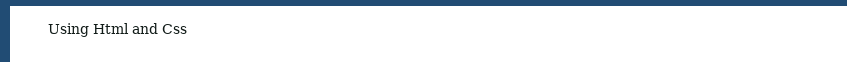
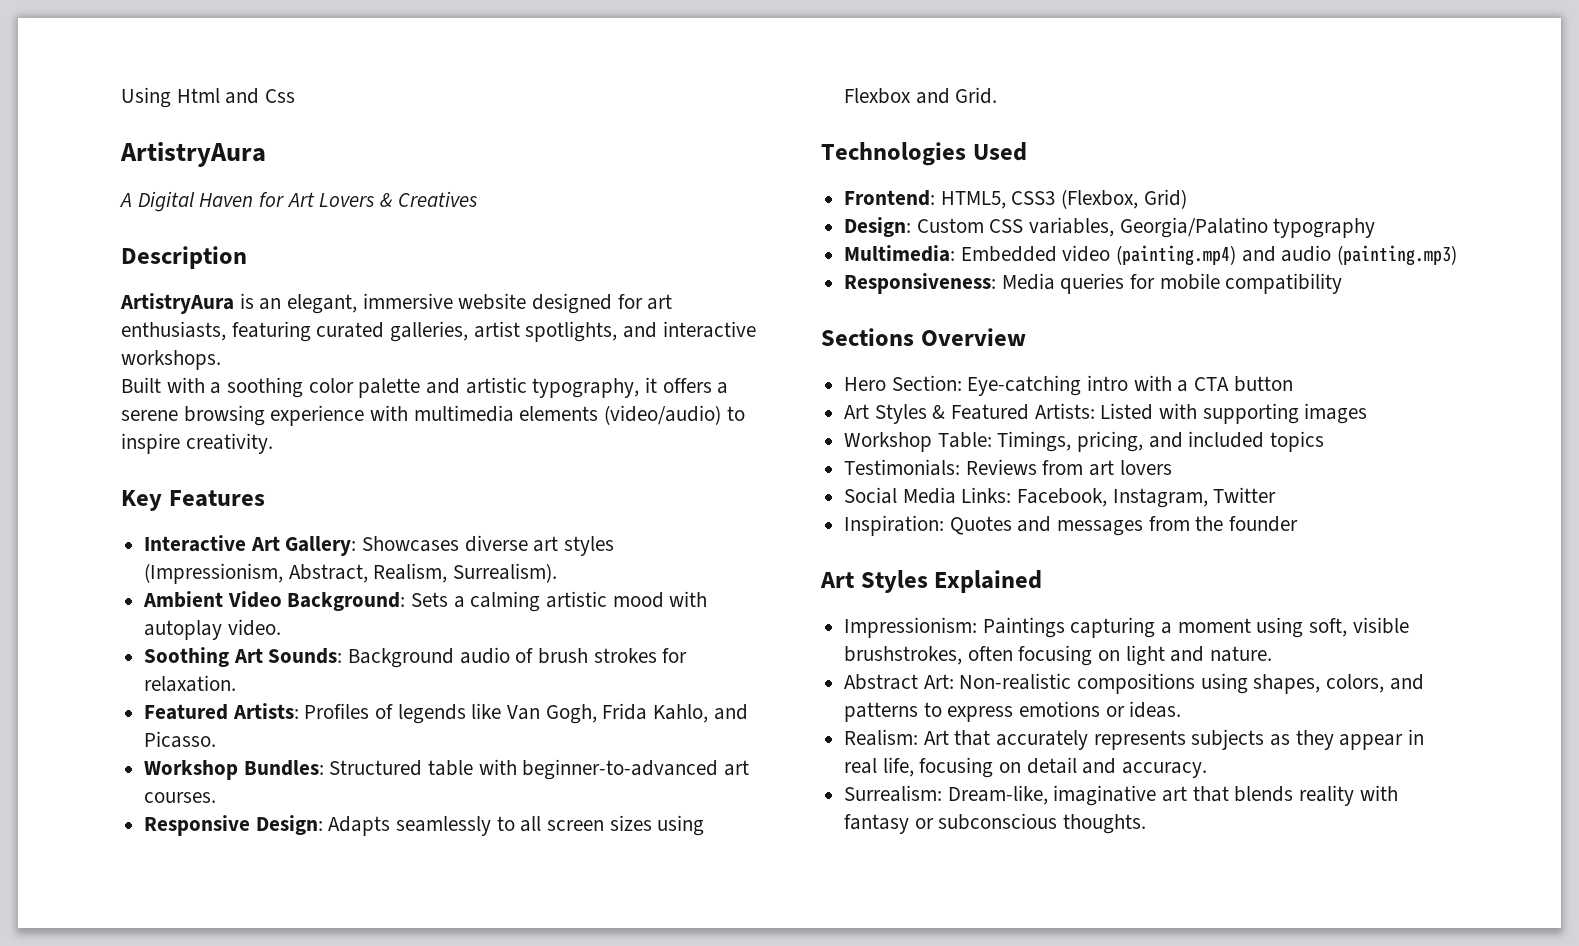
  Using Html and Css
+ ArtistryAura
+ A Digital Haven for Art Lovers & Creatives
+ Description
+ ArtistryAura is an elegant, immersive website designed for art enthusiasts, featuring curated galleries, artist spotlights, and interactive workshops.
+ Built with a soothing color palette and artistic typography, it offers a serene browsing experience with multimedia elements (video/audio) to inspire creativity.
+ Key Features
+ Interactive Art Gallery: Showcases diverse art styles (Impressionism, Abstract, Realism, Surrealism).
+ Ambient Video Background: Sets a calming artistic mood with autoplay video.
+ Soothing Art Sounds: Background audio of brush strokes for relaxation.
+ Featured Artists: Profiles of legends like Van Gogh, Frida Kahlo, and Picasso.
+ Workshop Bundles: Structured table with beginner-to-advanced art courses.
+ Responsive Design: Adapts seamlessly to all screen sizes using Flexbox and Grid.
+ Technologies Used
+ Frontend: HTML5, CSS3 (Flexbox, Grid)
+ Design: Custom CSS variables, Georgia/Palatino typography
+ Multimedia: Embedded video (painting.mp4) and audio (painting.mp3)
+ Responsiveness: Media queries for mobile compatibility
+ Sections Overview
+ Hero Section: Eye-catching intro with a CTA button
+ Art Styles & Featured Artists: Listed with supporting images
+ Workshop Table: Timings, pricing, and included topics
+ Testimonials: Reviews from art lovers
+ Social Media Links: Facebook, Instagram, Twitter
+ Inspiration: Quotes and messages from the founder
+ Art Styles Explained
+ Impressionism: Paintings capturing a moment using soft, visible brushstrokes, often focusing on light and nature.
+ Abstract Art: Non-realistic compositions using shapes, colors, and patterns to express emotions or ideas.
+ Realism: Art that accurately represents subjects as they appear in real life, focusing on detail and accuracy.
+ Surrealism: Dream-like, imaginative art that blends reality with fantasy or subconscious thoughts.

